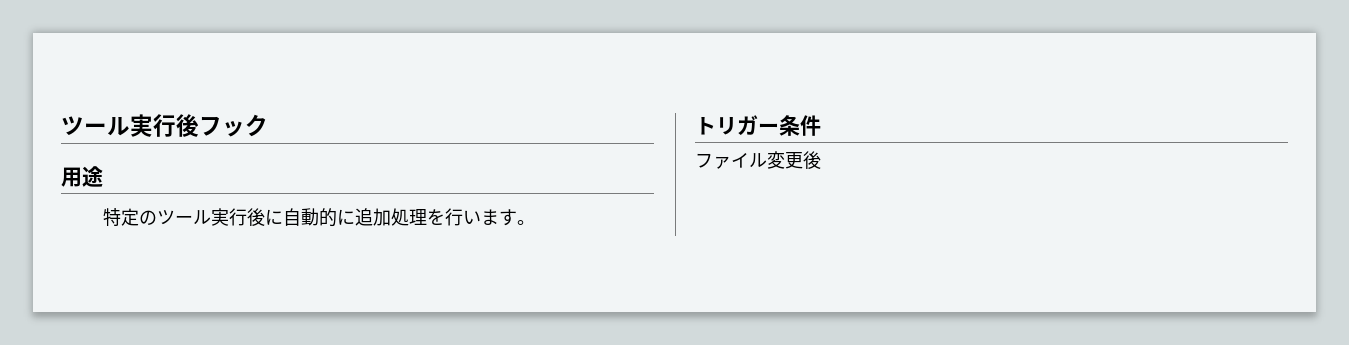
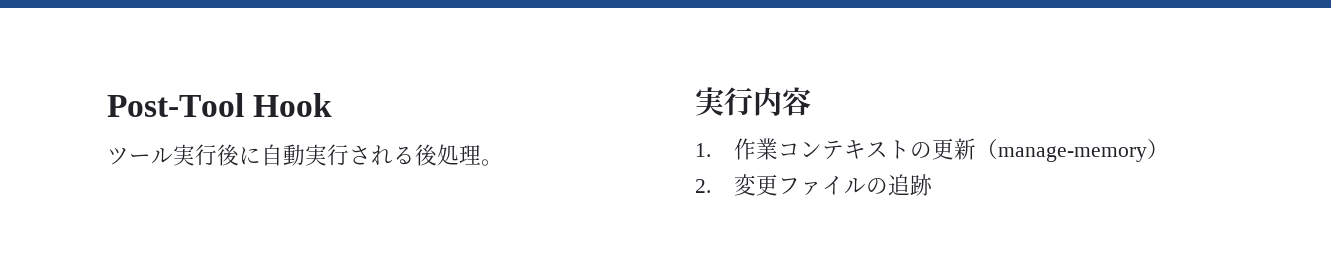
- ツール実行後フック
- 用途
- 特定のツール実行後に自動的に追加処理を行います。
- トリガー条件
- ファイル変更後
+ Post-Tool Hook
+ ツール実行後に自動実行される後処理。
+ 実行内容
+ 1.作業コンテキストの更新（manage-memory）
+ 2.変更ファイルの追跡

